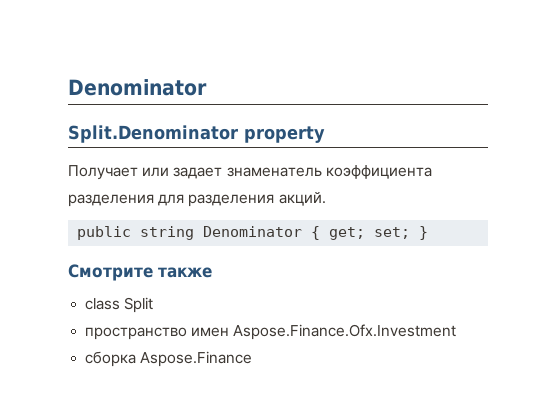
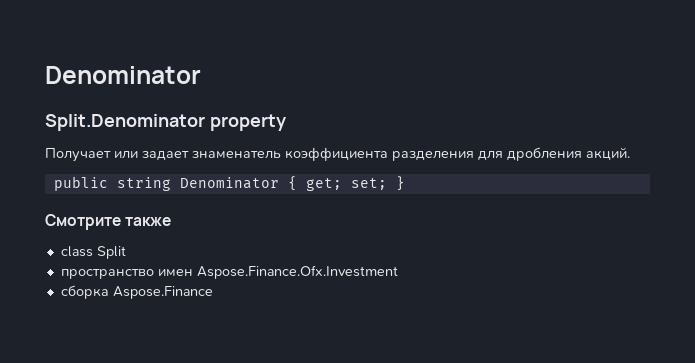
- Получает или задает знаменатель коэффициента разделения для разделения акций.
+ Получает или задает знаменатель коэффициента разделения для дробления акций.

